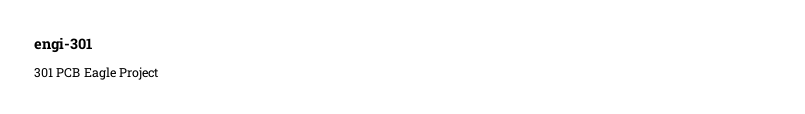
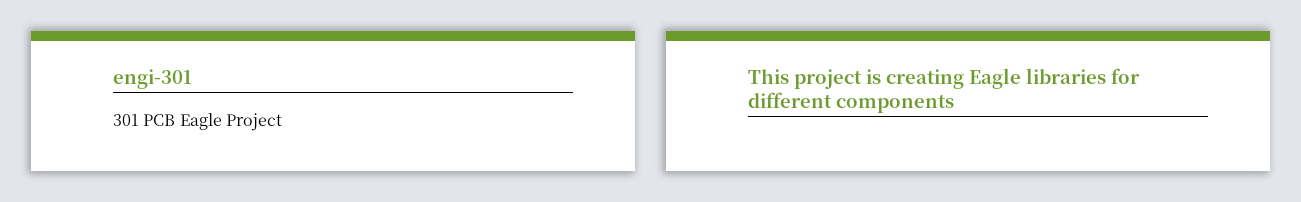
+ This project is creating Eagle libraries for different components

